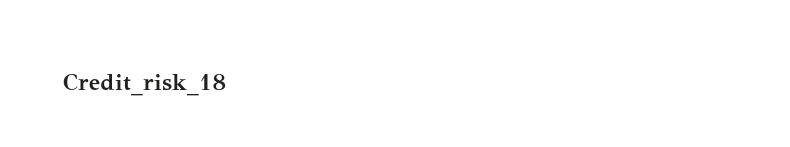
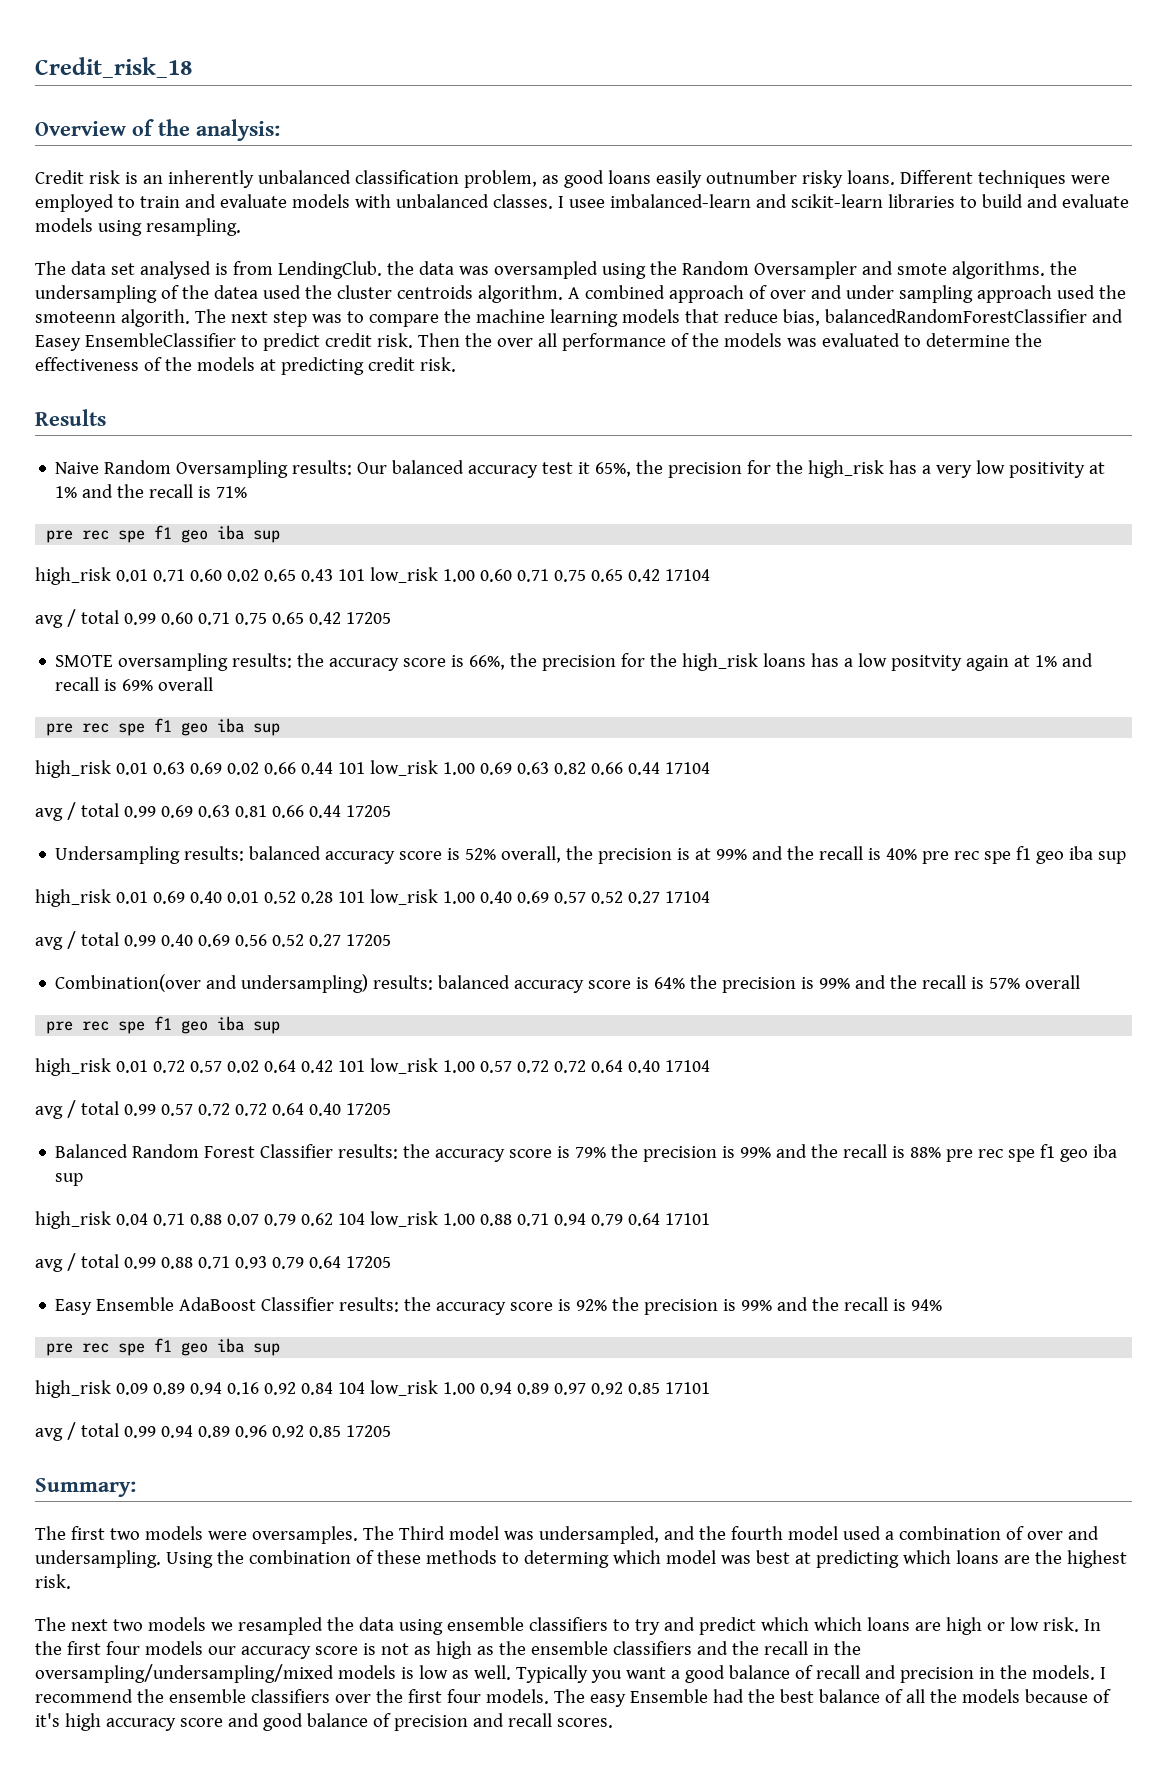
+ Overview of the analysis:
+ Credit risk is an inherently unbalanced classification problem, as good loans easily outnumber risky loans. Different techniques were employed to train and evaluate models with unbalanced classes. I usee imbalanced-learn and scikit-learn libraries to build and evaluate models using resampling.
+ The data set analysed is from LendingClub. the data was oversampled using the Random Oversampler and smote algorithms. the undersampling of the datea used the cluster centroids algorithm. A combined approach of over and under sampling approach used the smoteenn algorith. The next step was to compare the machine learning models that reduce bias, balancedRandomForestClassifier and Easey EnsembleClassifier to predict credit risk. Then the over all performance of the models was evaluated to determine the effectiveness of the models at predicting credit risk.
+ Results
+ Naive Random Oversampling results: Our balanced accuracy test it 65%, the precision for the high_risk has a very low positivity at 1% and the recall is 71%
+ pre rec spe f1 geo iba sup
+ high_risk 0.01 0.71 0.60 0.02 0.65 0.43 101 low_risk 1.00 0.60 0.71 0.75 0.65 0.42 17104
+ avg / total 0.99 0.60 0.71 0.75 0.65 0.42 17205
+ SMOTE oversampling results: the accuracy score is 66%, the precision for the high_risk loans has a low positvity again at 1% and recall is 69% overall
+ pre rec spe f1 geo iba sup
+ high_risk 0.01 0.63 0.69 0.02 0.66 0.44 101 low_risk 1.00 0.69 0.63 0.82 0.66 0.44 17104
+ avg / total 0.99 0.69 0.63 0.81 0.66 0.44 17205
+ Undersampling results: balanced accuracy score is 52% overall, the precision is at 99% and the recall is 40% pre rec spe f1 geo iba sup
+ high_risk 0.01 0.69 0.40 0.01 0.52 0.28 101 low_risk 1.00 0.40 0.69 0.57 0.52 0.27 17104
+ avg / total 0.99 0.40 0.69 0.56 0.52 0.27 17205
+ Combination(over and undersampling) results: balanced accuracy score is 64% the precision is 99% and the recall is 57% overall
+ pre rec spe f1 geo iba sup
+ high_risk 0.01 0.72 0.57 0.02 0.64 0.42 101 low_risk 1.00 0.57 0.72 0.72 0.64 0.40 17104
+ avg / total 0.99 0.57 0.72 0.72 0.64 0.40 17205
+ Balanced Random Forest Classifier results: the accuracy score is 79% the precision is 99% and the recall is 88% pre rec spe f1 geo iba sup
+ high_risk 0.04 0.71 0.88 0.07 0.79 0.62 104 low_risk 1.00 0.88 0.71 0.94 0.79 0.64 17101
+ avg / total 0.99 0.88 0.71 0.93 0.79 0.64 17205
+ Easy Ensemble AdaBoost Classifier results: the accuracy score is 92% the precision is 99% and the recall is 94%
+ pre rec spe f1 geo iba sup
+ high_risk 0.09 0.89 0.94 0.16 0.92 0.84 104 low_risk 1.00 0.94 0.89 0.97 0.92 0.85 17101
+ avg / total 0.99 0.94 0.89 0.96 0.92 0.85 17205
+ Summary:
+ The first two models were oversamples. The Third model was undersampled, and the fourth model used a combination of over and undersampling. Using the combination of these methods to determing which model was best at predicting which loans are the highest risk.
+ The next two models we resampled the data using ensemble classifiers to try and predict which which loans are high or low risk. In the first four models our accuracy score is not as high as the ensemble classifiers and the recall in the oversampling/undersampling/mixed models is low as well. Typically you want a good balance of recall and precision in the models. I recommend the ensemble classifiers over the first four models. The easy Ensemble had the best balance of all the models because of it's high accuracy score and good balance of precision and recall scores.

